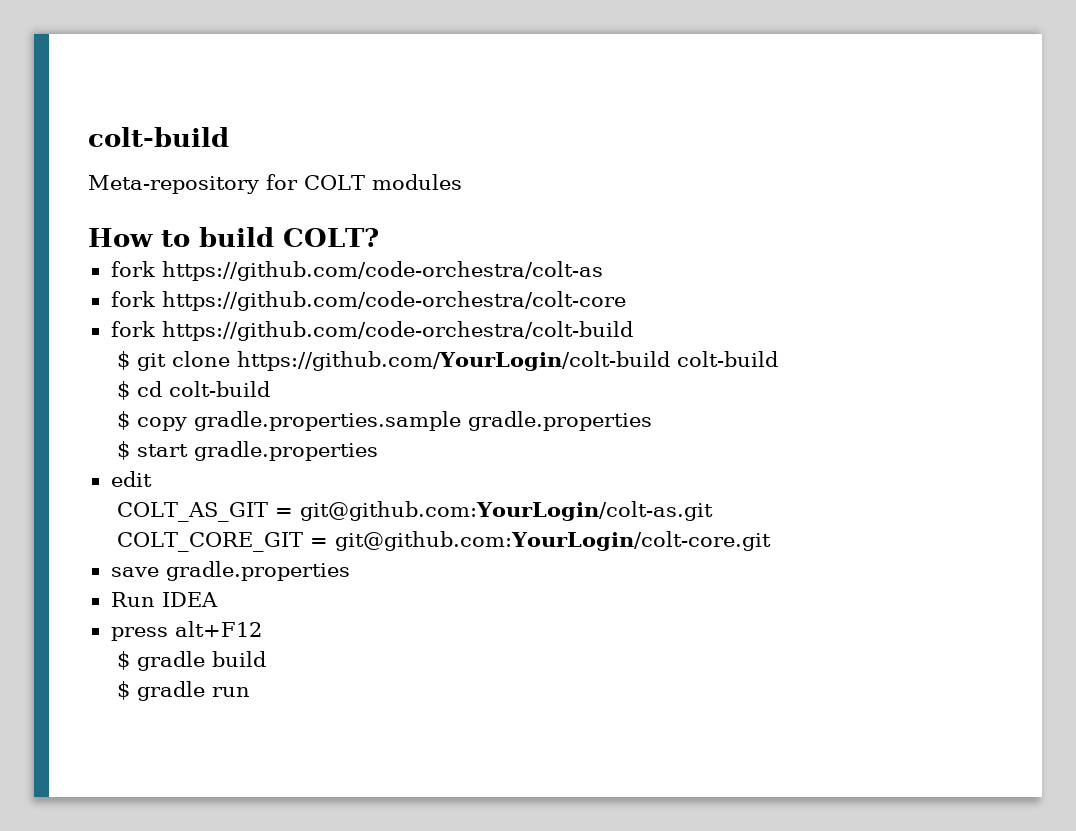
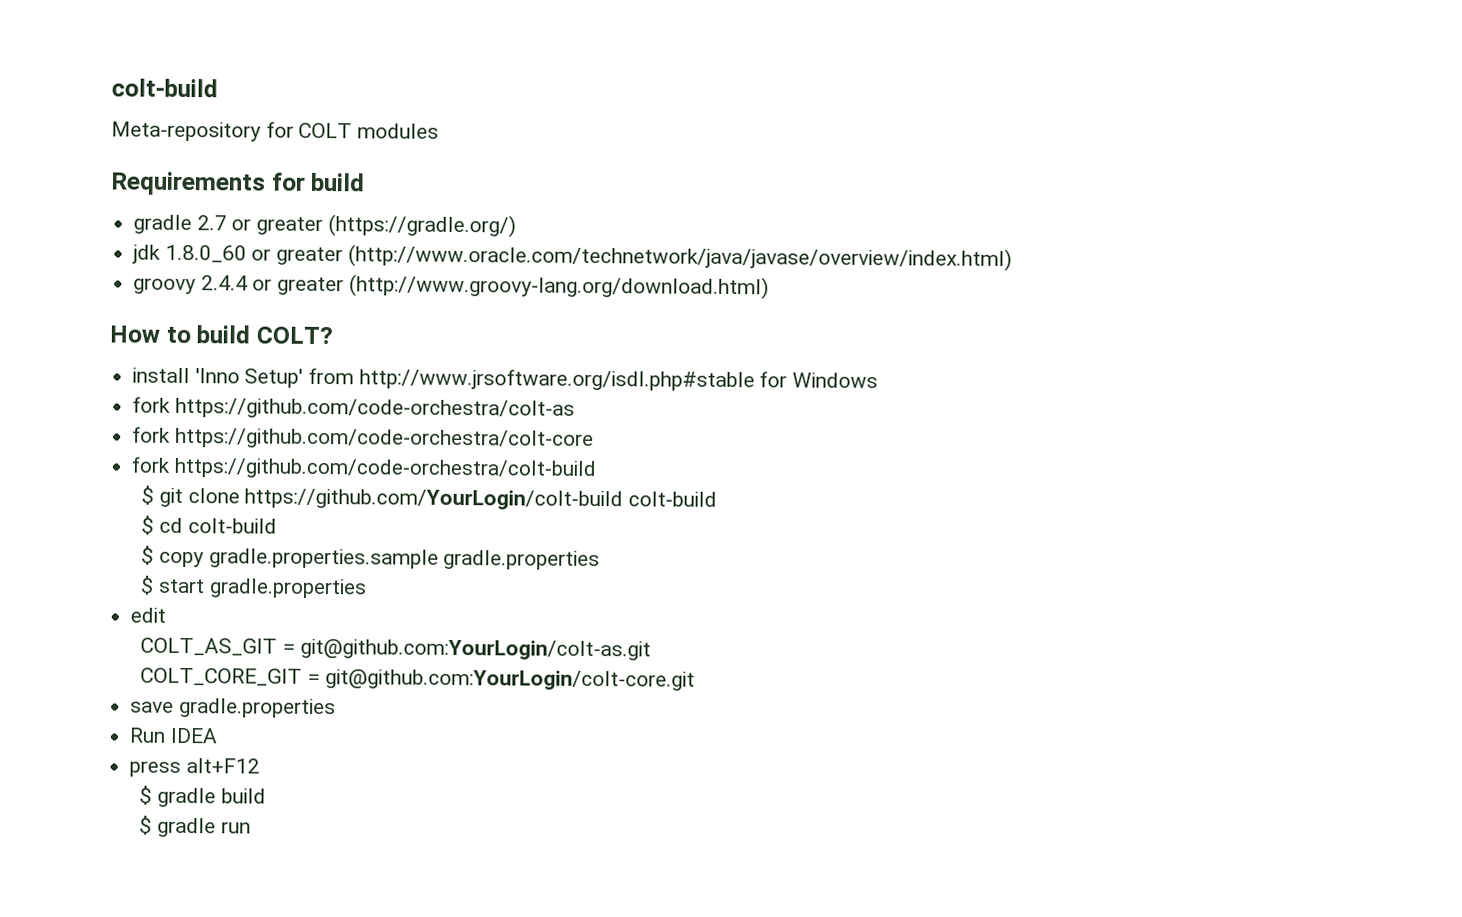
+ Requirements for build
+ gradle 2.7 or greater (https://gradle.org/)
+ jdk 1.8.0_60 or greater (http://www.oracle.com/technetwork/java/javase/overview/index.html)
+ groovy 2.4.4 or greater (http://www.groovy-lang.org/download.html)
  How to build COLT?
+ install 'Inno Setup' from http://www.jrsoftware.org/isdl.php#stable for Windows

